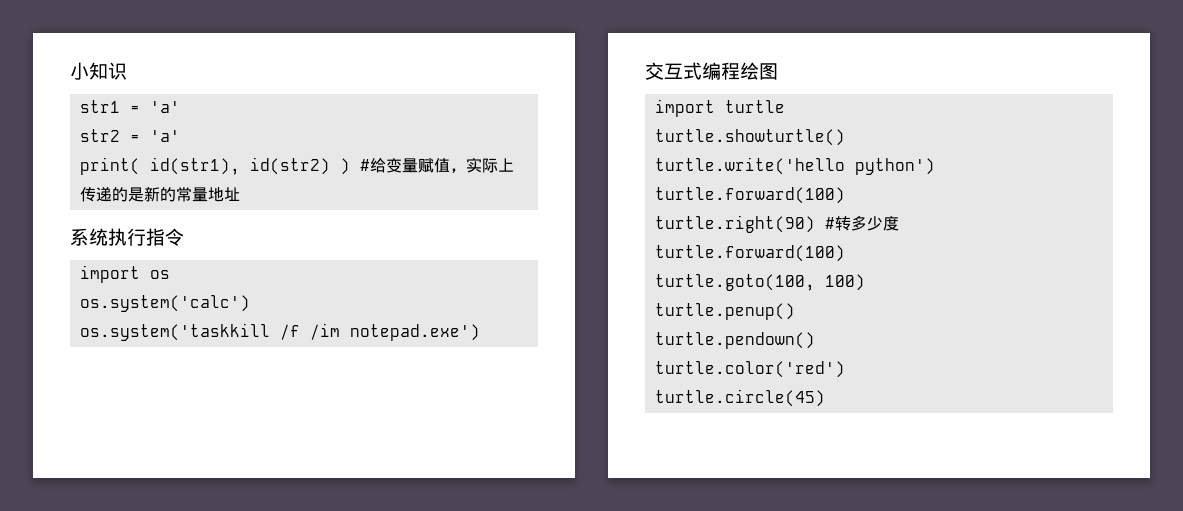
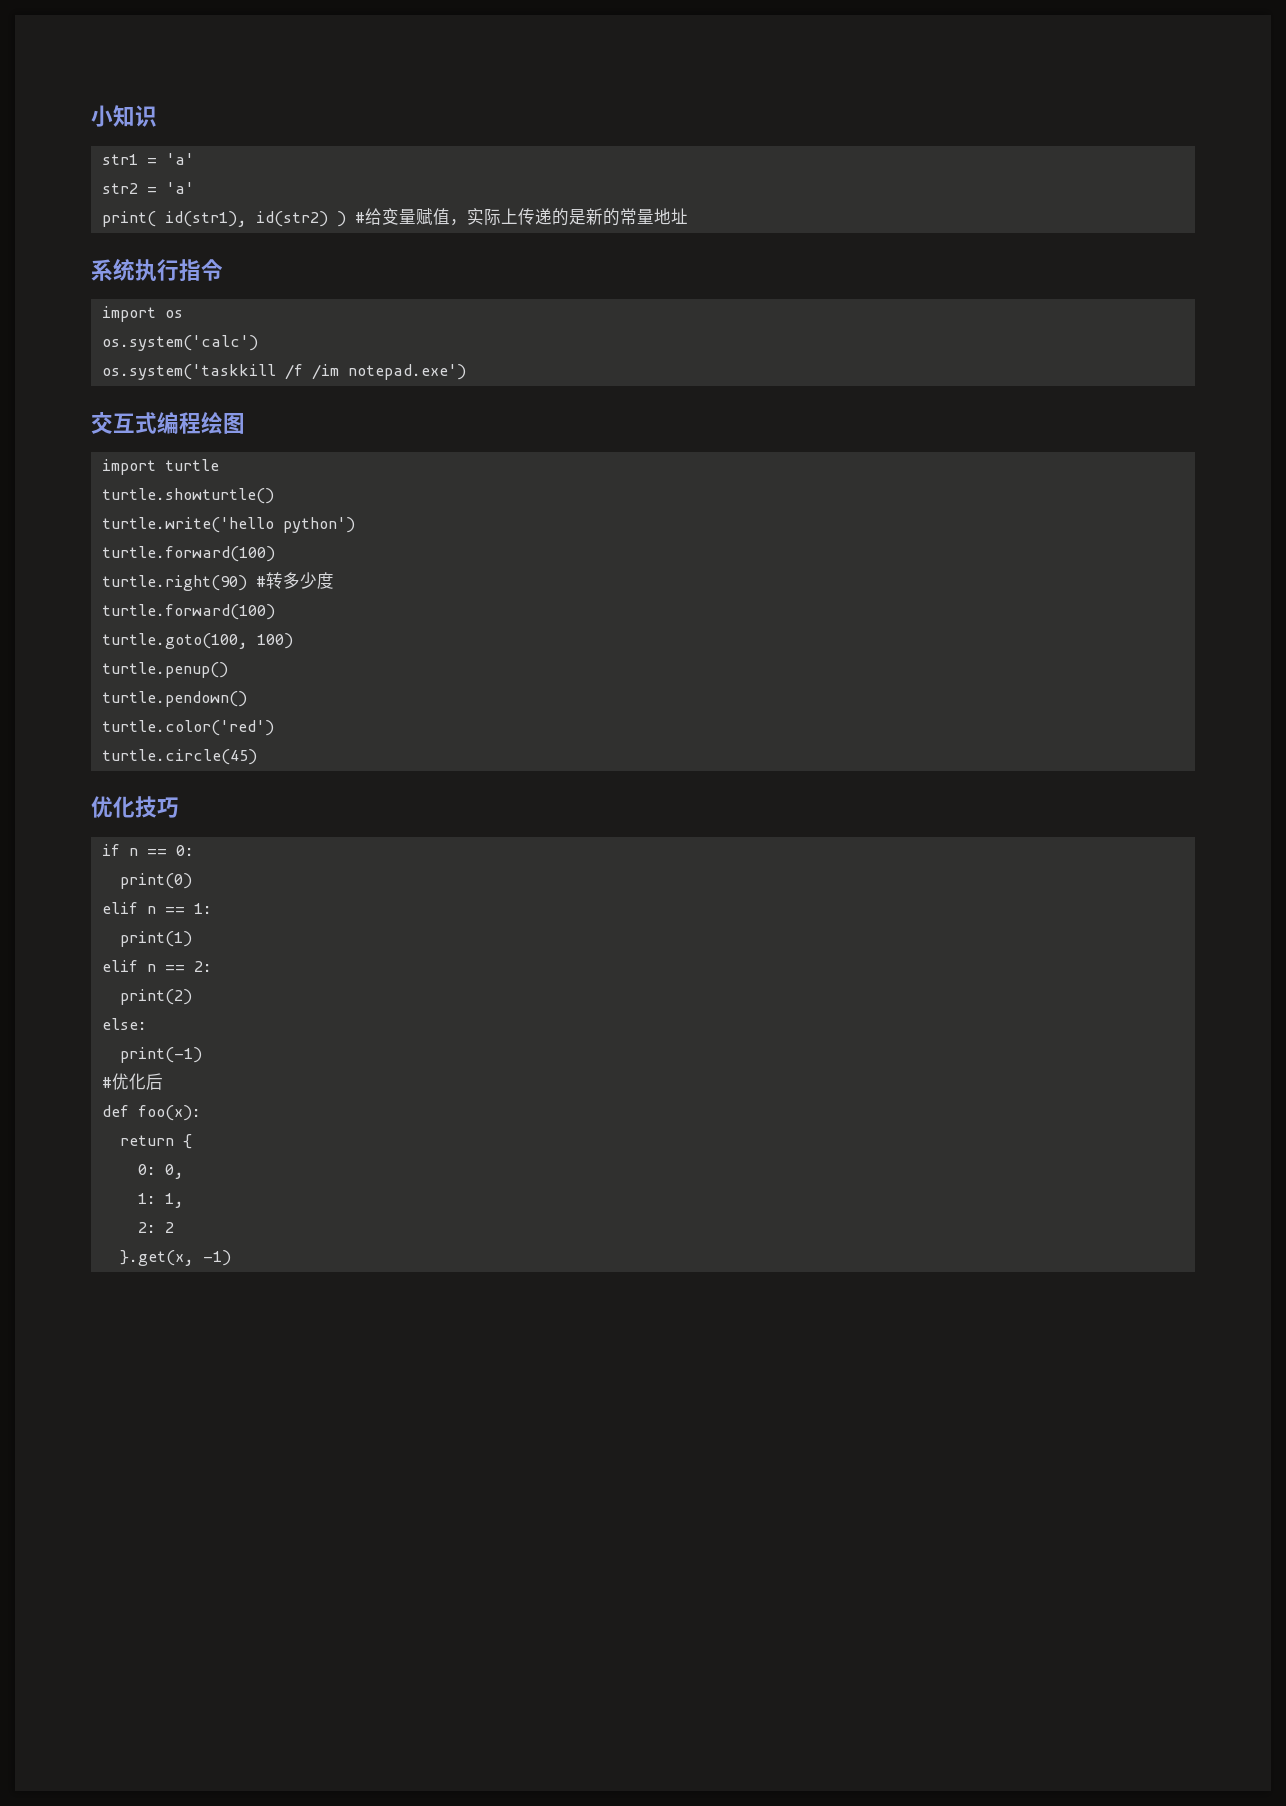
+ 优化技巧
+ if n == 0:
+ print(0)
+ elif n == 1:
+ print(1)
+ elif n == 2:
+ print(2)
+ else:
+ print(-1)
+ #优化后
+ def foo(x):
+ return {
+ 0: 0,
+ 1: 1,
+ 2: 2
+ }.get(x, -1)

